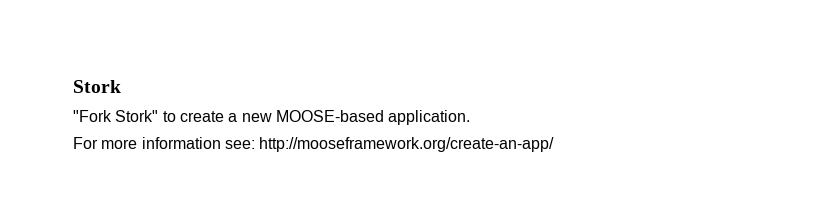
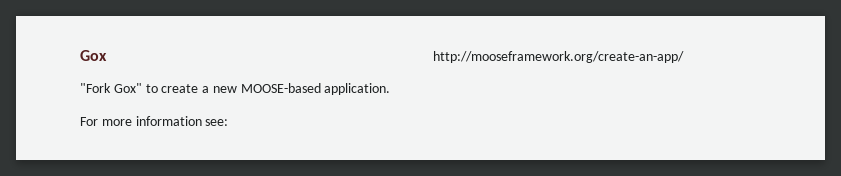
- Stork
+ Gox
- "Fork Stork" to create a new MOOSE-based application.
+ "Fork Gox" to create a new MOOSE-based application.

